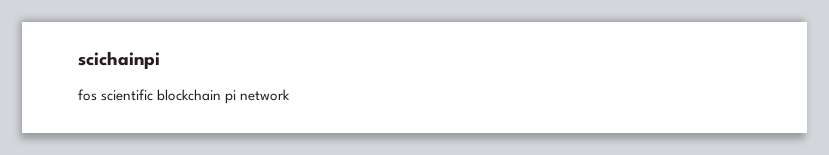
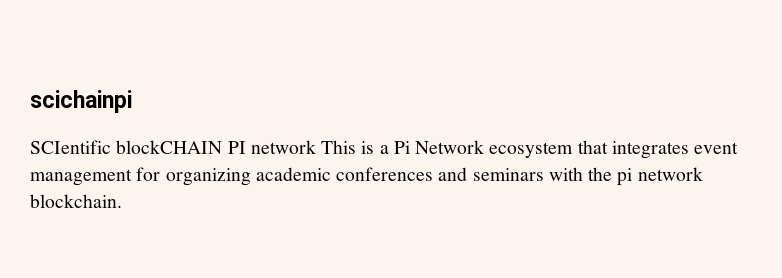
- fos scientific blockchain pi network
+ SCIentific blockCHAIN PI network This is a Pi Network ecosystem that integrates event management for organizing academic conferences and seminars with the pi network blockchain.

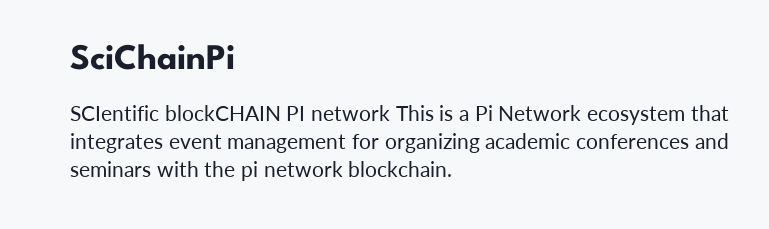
- scichainpi
+ SciChainPi

